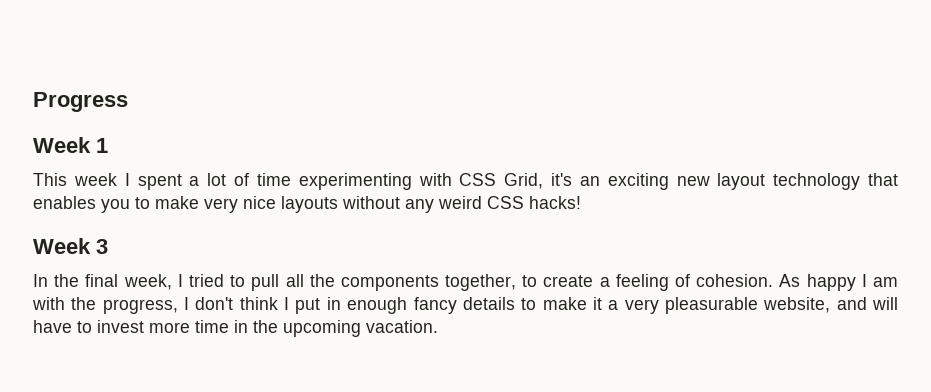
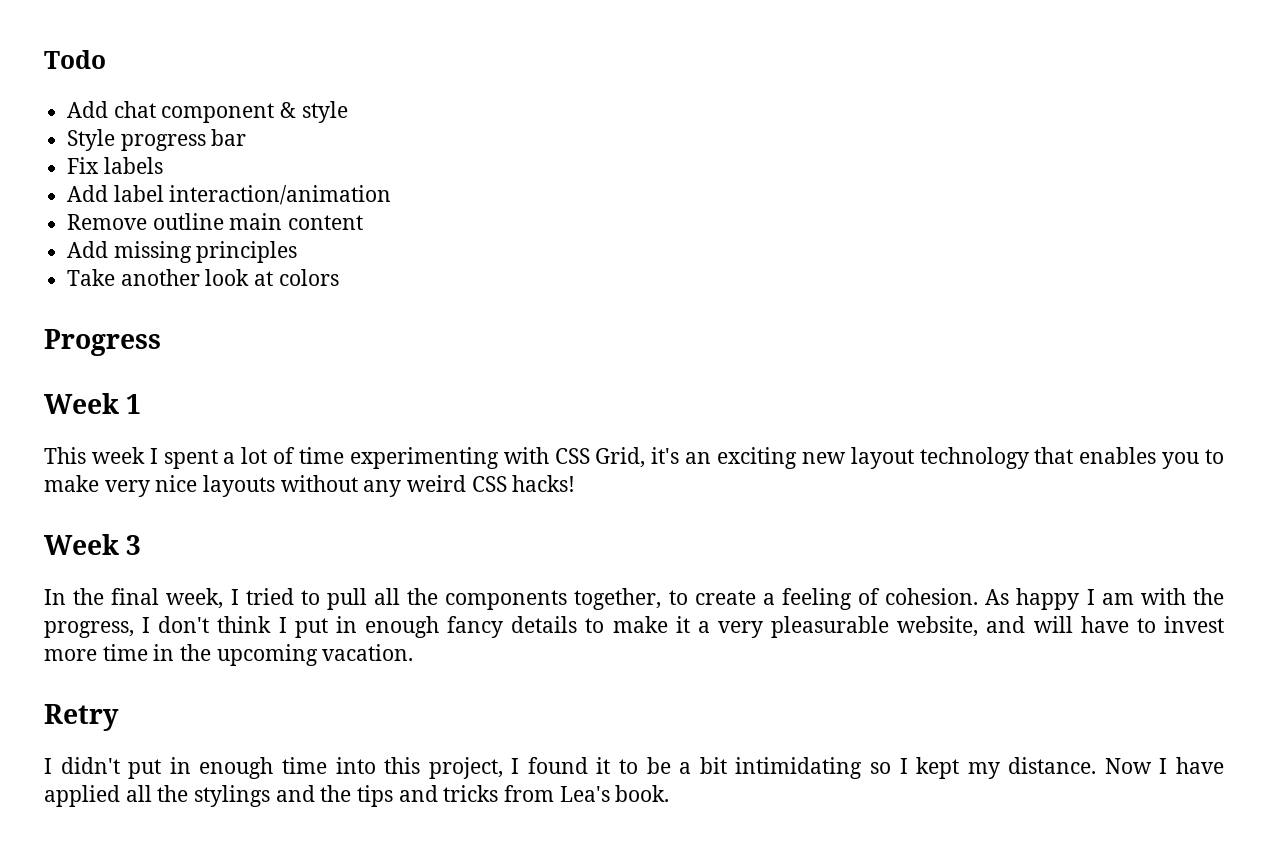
+ Todo
+ Add chat component & style
+ Style progress bar
+ Fix labels
+ Add label interaction/animation
+ Remove outline main content
+ Add missing principles
+ Take another look at colors
+ Retry
+ I didn't put in enough time into this project, I found it to be a bit intimidating so I kept my distance. Now I have applied all the stylings and the tips and tricks from Lea's book.

